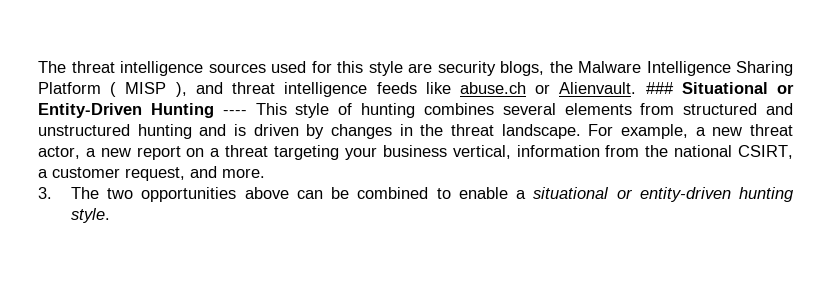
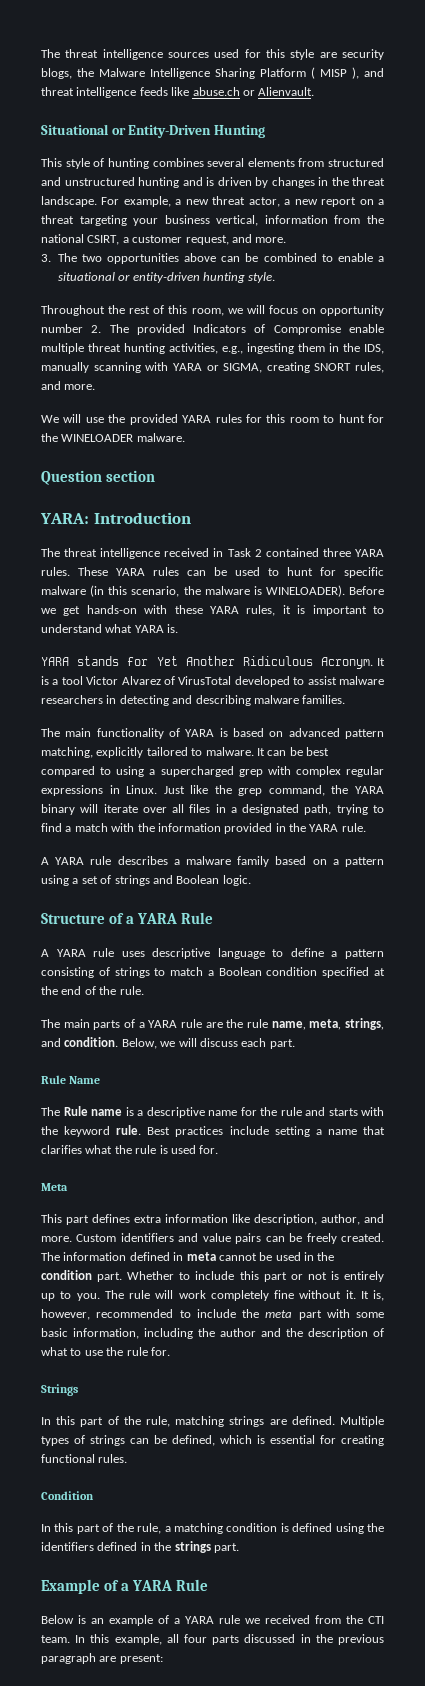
- The threat intelligence sources used for this style are security blogs, the Malware Intelligence Sharing Platform ( MISP ), and threat intelligence feeds like abuse.ch or Alienvault. ### Situational or Entity-Driven Hunting ---- This style of hunting combines several elements from structured and unstructured hunting and is driven by changes in the threat landscape.
+ The threat intelligence sources used for this style are security blogs, the Malware Intelligence Sharing Platform ( MISP ), and threat intelligence feeds like abuse.ch or Alienvault.
+ Situational or Entity-Driven Hunting
+ This style of hunting combines several elements from structured and unstructured hunting and is driven by changes in the threat landscape.
+ Throughout the rest of this room, we will focus on opportunity number 2. The provided Indicators of Compromise enable multiple threat hunting activities, e.g., ingesting them in the IDS, manually scanning with YARA or SIGMA, creating SNORT rules, and more.
+ We will use the provided YARA rules for this room to hunt for the WINELOADER malware.
+ Question section
+ YARA: Introduction
+ The threat intelligence received in Task 2 contained three YARA rules. These YARA rules can be used to hunt for specific malware (in this scenario, the malware is WINELOADER). Before we get hands-on with these YARA rules, it is important to understand what YARA is.
+ YARA stands for Yet Another Ridiculous Acronym. It is a tool Victor Alvarez of VirusTotal developed to assist malware researchers in detecting and describing malware families.
+ The main functionality of YARA is based on advanced pattern matching, explicitly tailored to malware. It can be best compared to using a supercharged grep with complex regular expressions in Linux. Just like the grep command, the YARA binary will iterate over all files in a designated path, trying to find a match with the information provided in the YARA rule.
+ A YARA rule describes a malware family based on a pattern using a set of strings and Boolean logic.
+ Structure of a YARA Rule
+ A YARA rule uses descriptive language to define a pattern consisting of strings to match a Boolean condition specified at the end of the rule.
+ The main parts of a YARA rule are the rule name, meta, strings, and condition. Below, we will discuss each part.
+ Rule Name
+ The Rule name is a descriptive name for the rule and starts with the keyword rule. Best practices include setting a name that clarifies what the rule is used for.
+ Meta
+ This part defines extra information like description, author, and more. Custom identifiers and value pairs can be freely created. The information defined in meta cannot be used in the condition part. Whether to include this part or not is entirely up to you. The rule will work completely fine without it. It is, however, recommended to include the meta part with some basic information, including the author and the description of what to use the rule for.
+ Strings
+ In this part of the rule, matching strings are defined. Multiple types of strings can be defined, which is essential for creating functional rules.
+ Condition
+ In this part of the rule, a matching condition is defined using the identifiers defined in the strings part.
+ Example of a YARA Rule
+ Below is an example of a YARA rule we received from the CTI team. In this example, all four parts discussed in the previous paragraph are present:

